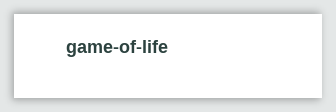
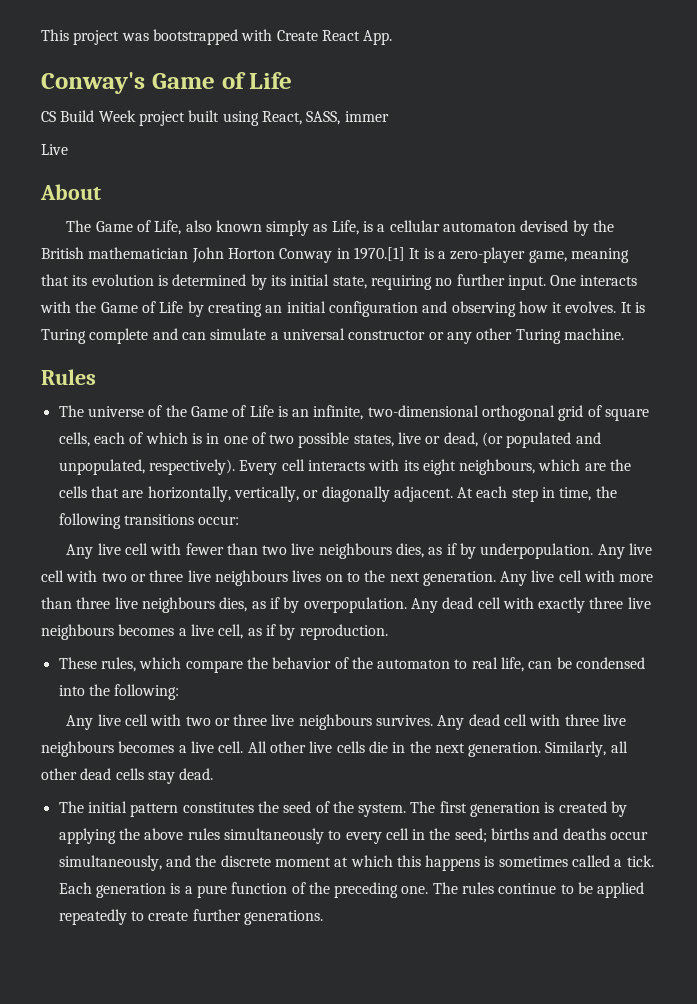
- game-of-life
+ This project was bootstrapped with Create React App.
+ Conway's Game of Life
+ CS Build Week project built using React, SASS, immer
+ Live
+ About
+ The Game of Life, also known simply as Life, is a cellular automaton devised by the British mathematician John Horton Conway in 1970.[1] It is a zero-player game, meaning that its evolution is determined by its initial state, requiring no further input. One interacts with the Game of Life by creating an initial configuration and observing how it evolves. It is Turing complete and can simulate a universal constructor or any other Turing machine.
+ Rules
+ The universe of the Game of Life is an infinite, two-dimensional orthogonal grid of square cells, each of which is in one of two possible states, live or dead, (or populated and unpopulated, respectively). Every cell interacts with its eight neighbours, which are the cells that are horizontally, vertically, or diagonally adjacent. At each step in time, the following transitions occur:
+ Any live cell with fewer than two live neighbours dies, as if by underpopulation. Any live cell with two or three live neighbours lives on to the next generation. Any live cell with more than three live neighbours dies, as if by overpopulation. Any dead cell with exactly three live neighbours becomes a live cell, as if by reproduction.
+ These rules, which compare the behavior of the automaton to real life, can be condensed into the following:
+ Any live cell with two or three live neighbours survives. Any dead cell with three live neighbours becomes a live cell. All other live cells die in the next generation. Similarly, all other dead cells stay dead.
+ The initial pattern constitutes the seed of the system. The first generation is created by applying the above rules simultaneously to every cell in the seed; births and deaths occur simultaneously, and the discrete moment at which this happens is sometimes called a tick. Each generation is a pure function of the preceding one. The rules continue to be applied repeatedly to create further generations.

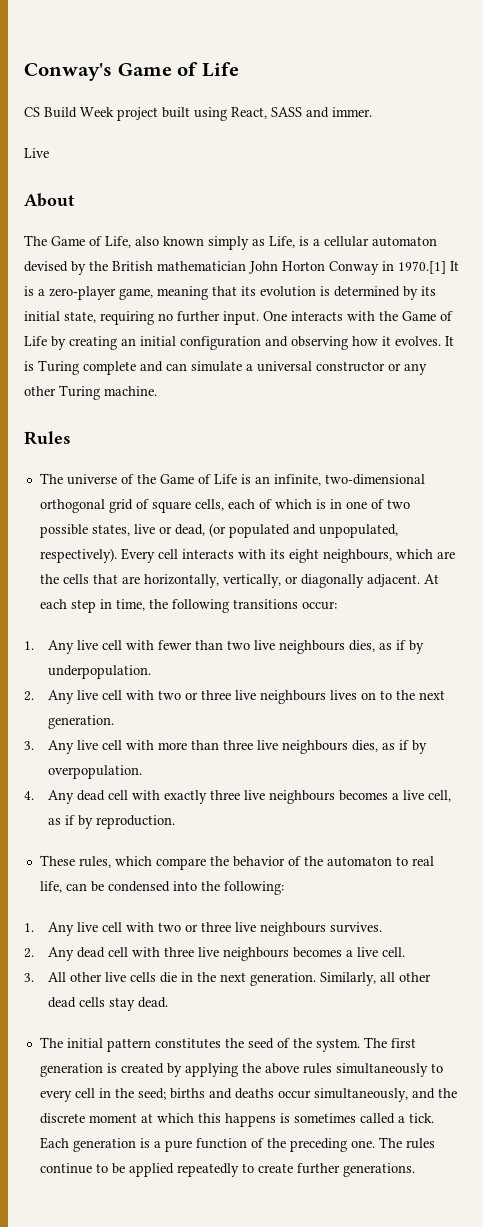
- This project was bootstrapped with Create React App.
- CS Build Week project built using React, SASS, immer
+ CS Build Week project built using React, SASS and immer.
- Any live cell with fewer than two live neighbours dies, as if by underpopulation. Any live cell with two or three live neighbours lives on to the next generation. Any live cell with more than three live neighbours dies, as if by overpopulation. Any dead cell with exactly three live neighbours becomes a live cell, as if by reproduction.
+ 1. Any live cell with fewer than two live neighbours dies, as if by underpopulation.
+ 2. Any live cell with two or three live neighbours lives on to the next generation.
+ 3. Any live cell with more than three live neighbours dies, as if by overpopulation.
+ 4. Any dead cell with exactly three live neighbours becomes a live cell, as if by reproduction.
- Any live cell with two or three live neighbours survives. Any dead cell with three live neighbours becomes a live cell. All other live cells die in the next generation.
+ 1. Any live cell with two or three live neighbours survives.
+ 2. Any dead cell with three live neighbours becomes a live cell.
+ 3. All other live cells die in the next generation.

